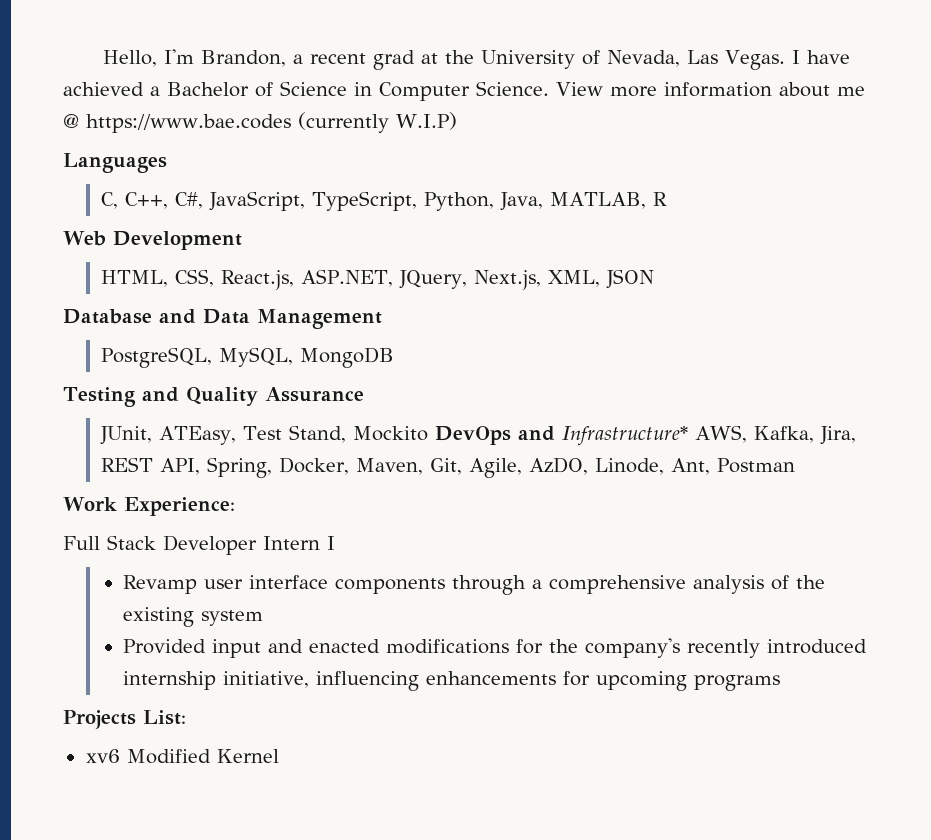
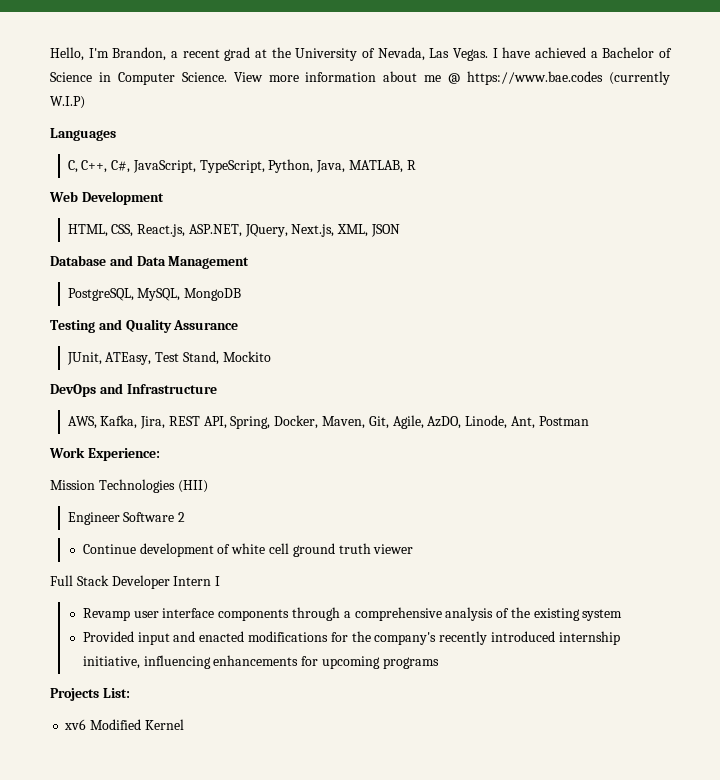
- JUnit, ATEasy, Test Stand, Mockito DevOps and Infrastructure* AWS, Kafka, Jira, REST API, Spring, Docker, Maven, Git, Agile, AzDO, Linode, Ant, Postman
+ JUnit, ATEasy, Test Stand, Mockito
+ DevOps and Infrastructure
+ AWS, Kafka, Jira, REST API, Spring, Docker, Maven, Git, Agile, AzDO, Linode, Ant, Postman
+ Mission Technologies (HII)
+ Engineer Software 2
+ Continue development of white cell ground truth viewer

